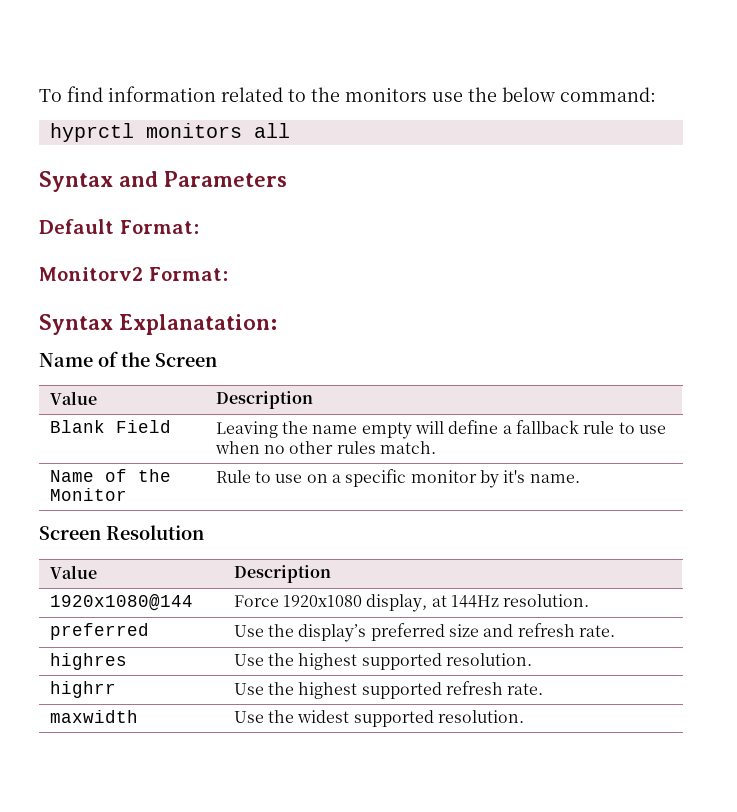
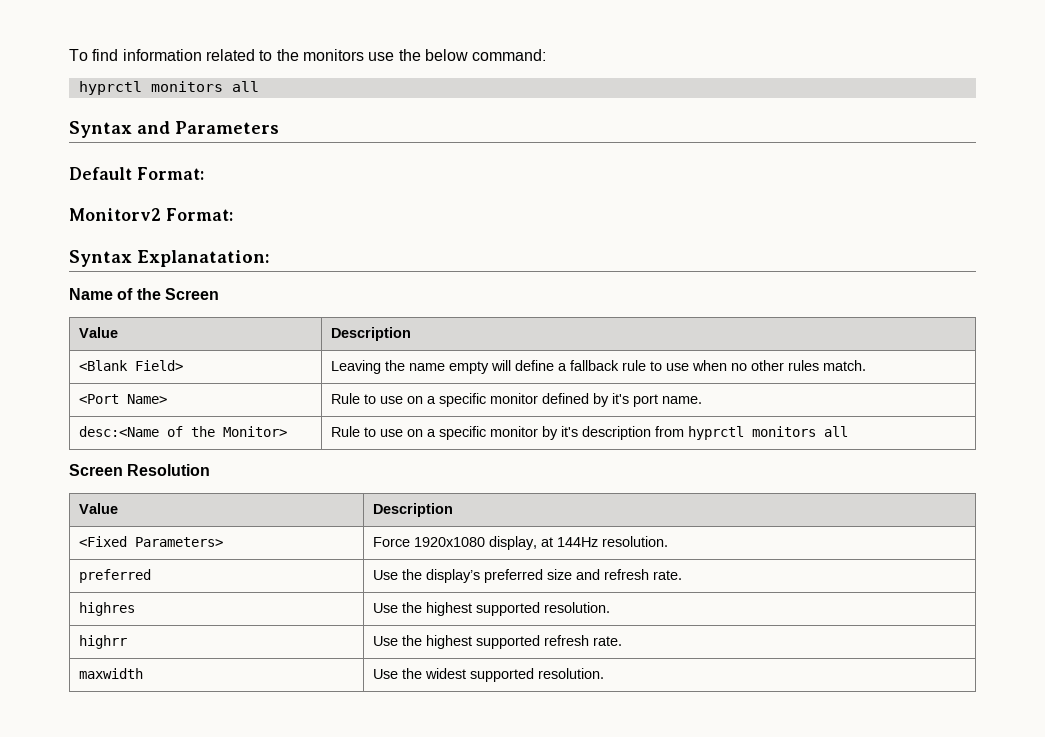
- Blank Field | Leaving the name empty will define a fallback rule to use when no other rules match.
+ <Blank Field> | Leaving the name empty will define a fallback rule to use when no other rules match.
- Name of the Monitor | Rule to use on a specific monitor by it's name.
+ <Port Name> | Rule to use on a specific monitor defined by it's port name.
+ desc:<Name of the Monitor> | Rule to use on a specific monitor by it's description from hyprctl monitors all
- 1920x1080@144 | Force 1920x1080 display, at 144Hz resolution.
+ <Fixed Parameters> | Force 1920x1080 display, at 144Hz resolution.

